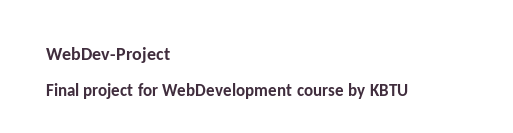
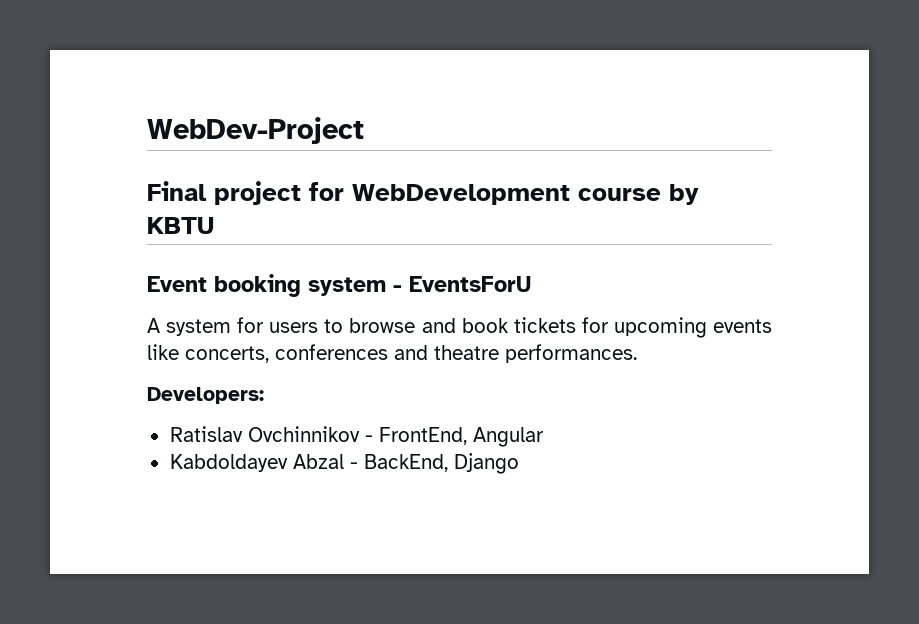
+ Event booking system - EventsForU
+ A system for users to browse and book tickets for upcoming events like concerts, conferences and theatre performances.
+ Developers:
+ Ratislav Ovchinnikov - FrontEnd, Angular
+ Kabdoldayev Abzal - BackEnd, Django

